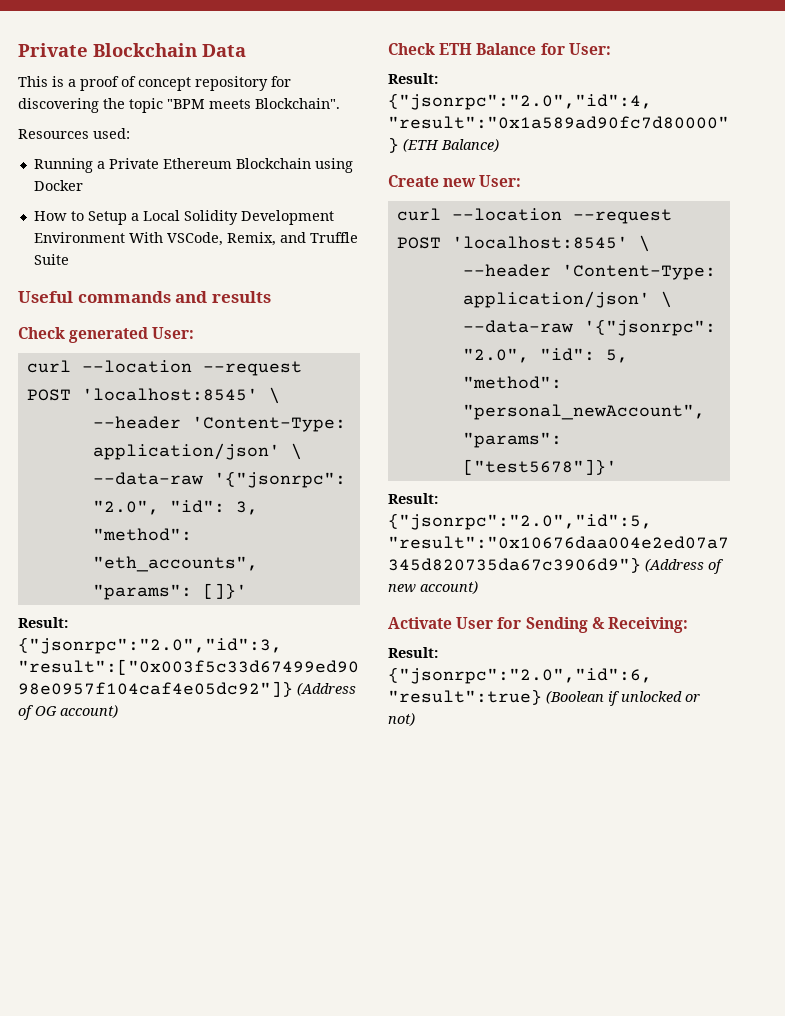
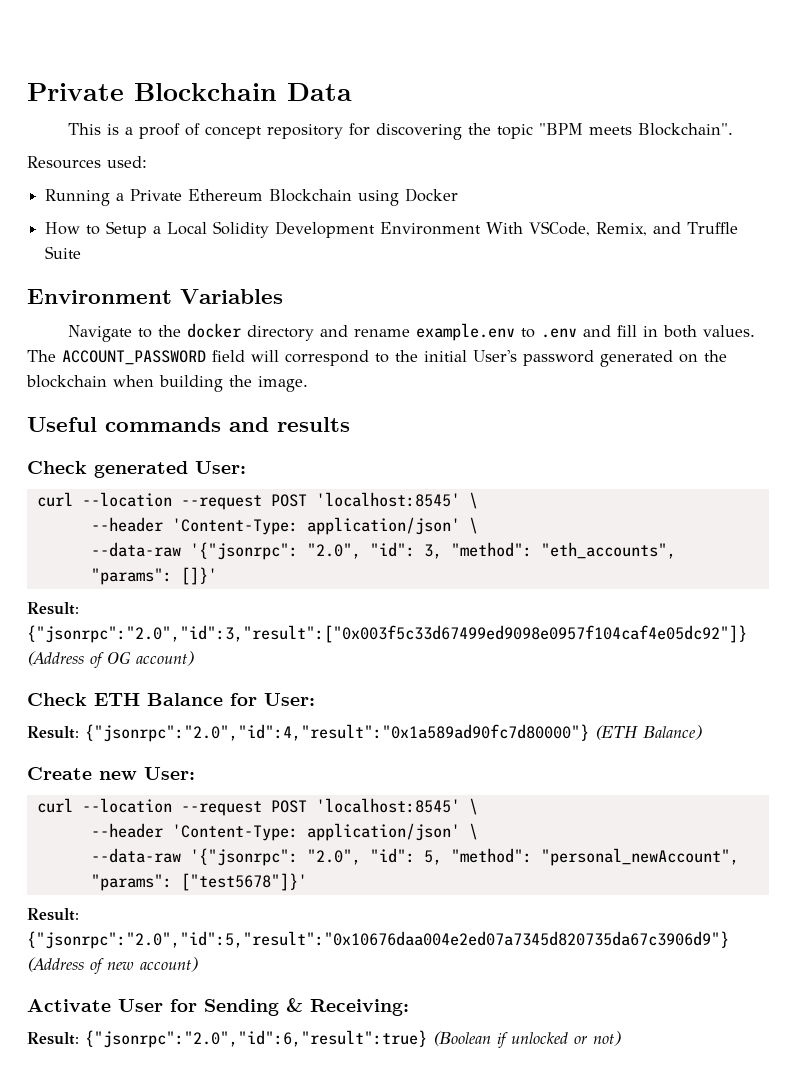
+ Environment Variables
+ Navigate to the docker directory and rename example.env to .env and fill in both values. The ACCOUNT_PASSWORD field will correspond to the initial User's password generated on the blockchain when building the image.

